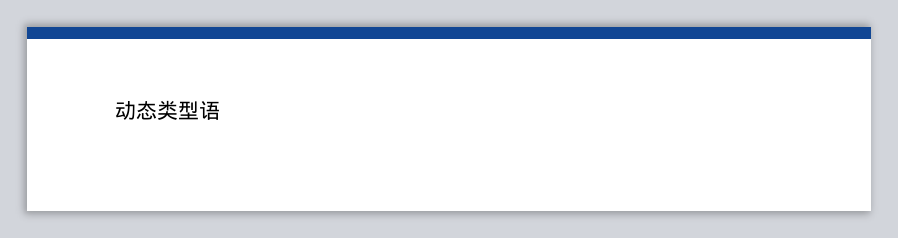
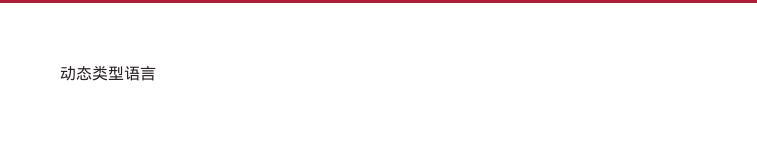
- 动态类型语
+ 动态类型语言

